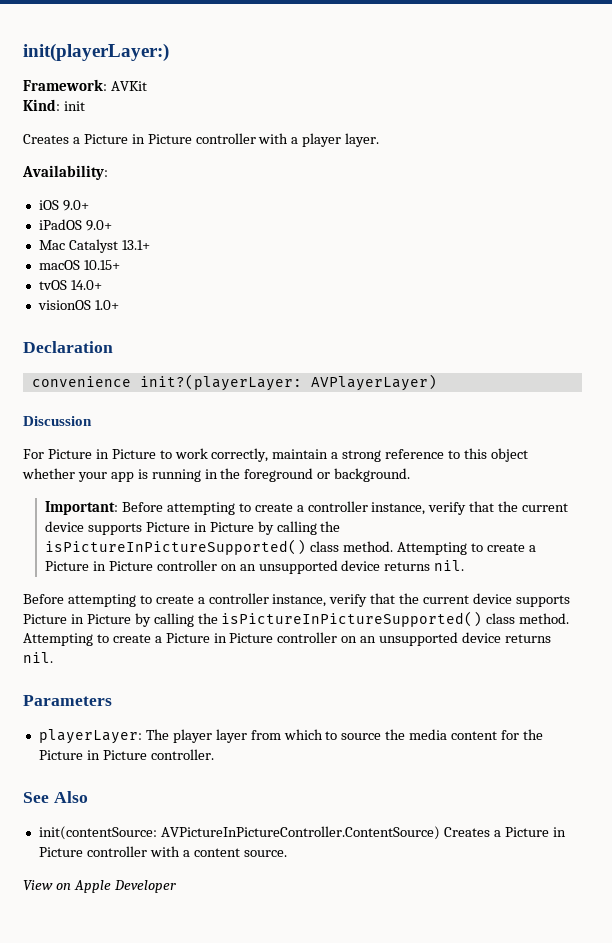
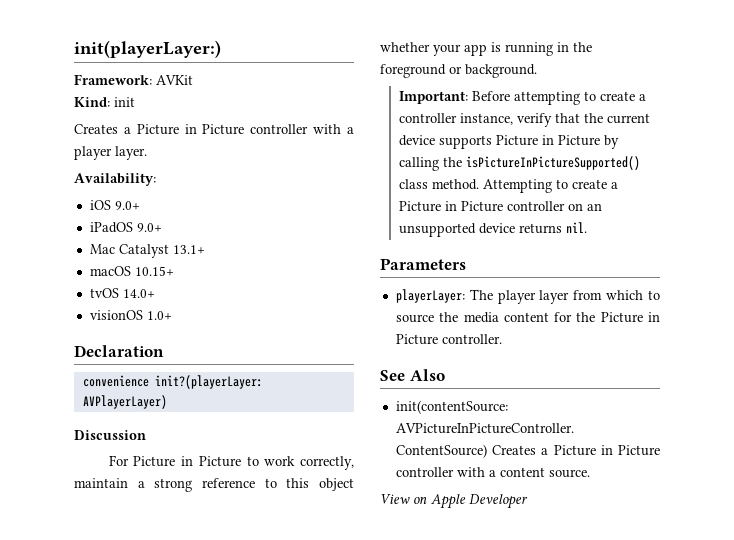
  Important: Before attempting to create a controller instance, verify that the current device supports Picture in Picture by calling the isPictureInPictureSupported() class method. Attempting to create a Picture in Picture controller on an unsupported device returns nil.
- Before attempting to create a controller instance, verify that the current device supports Picture in Picture by calling the isPictureInPictureSupported() class method. Attempting to create a Picture in Picture controller on an unsupported device returns nil.

